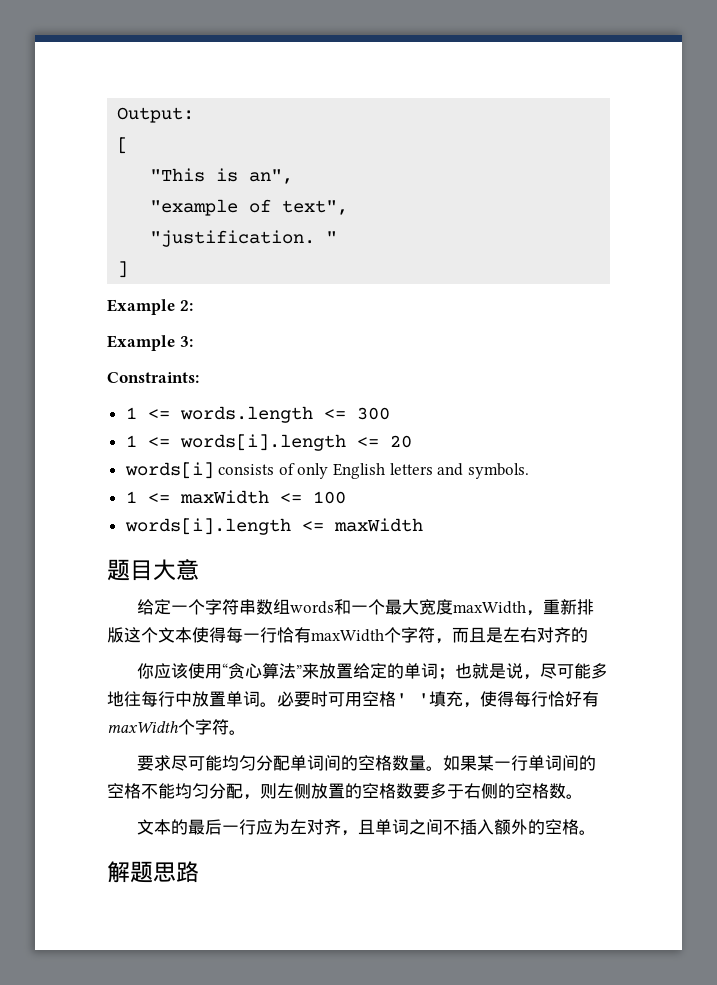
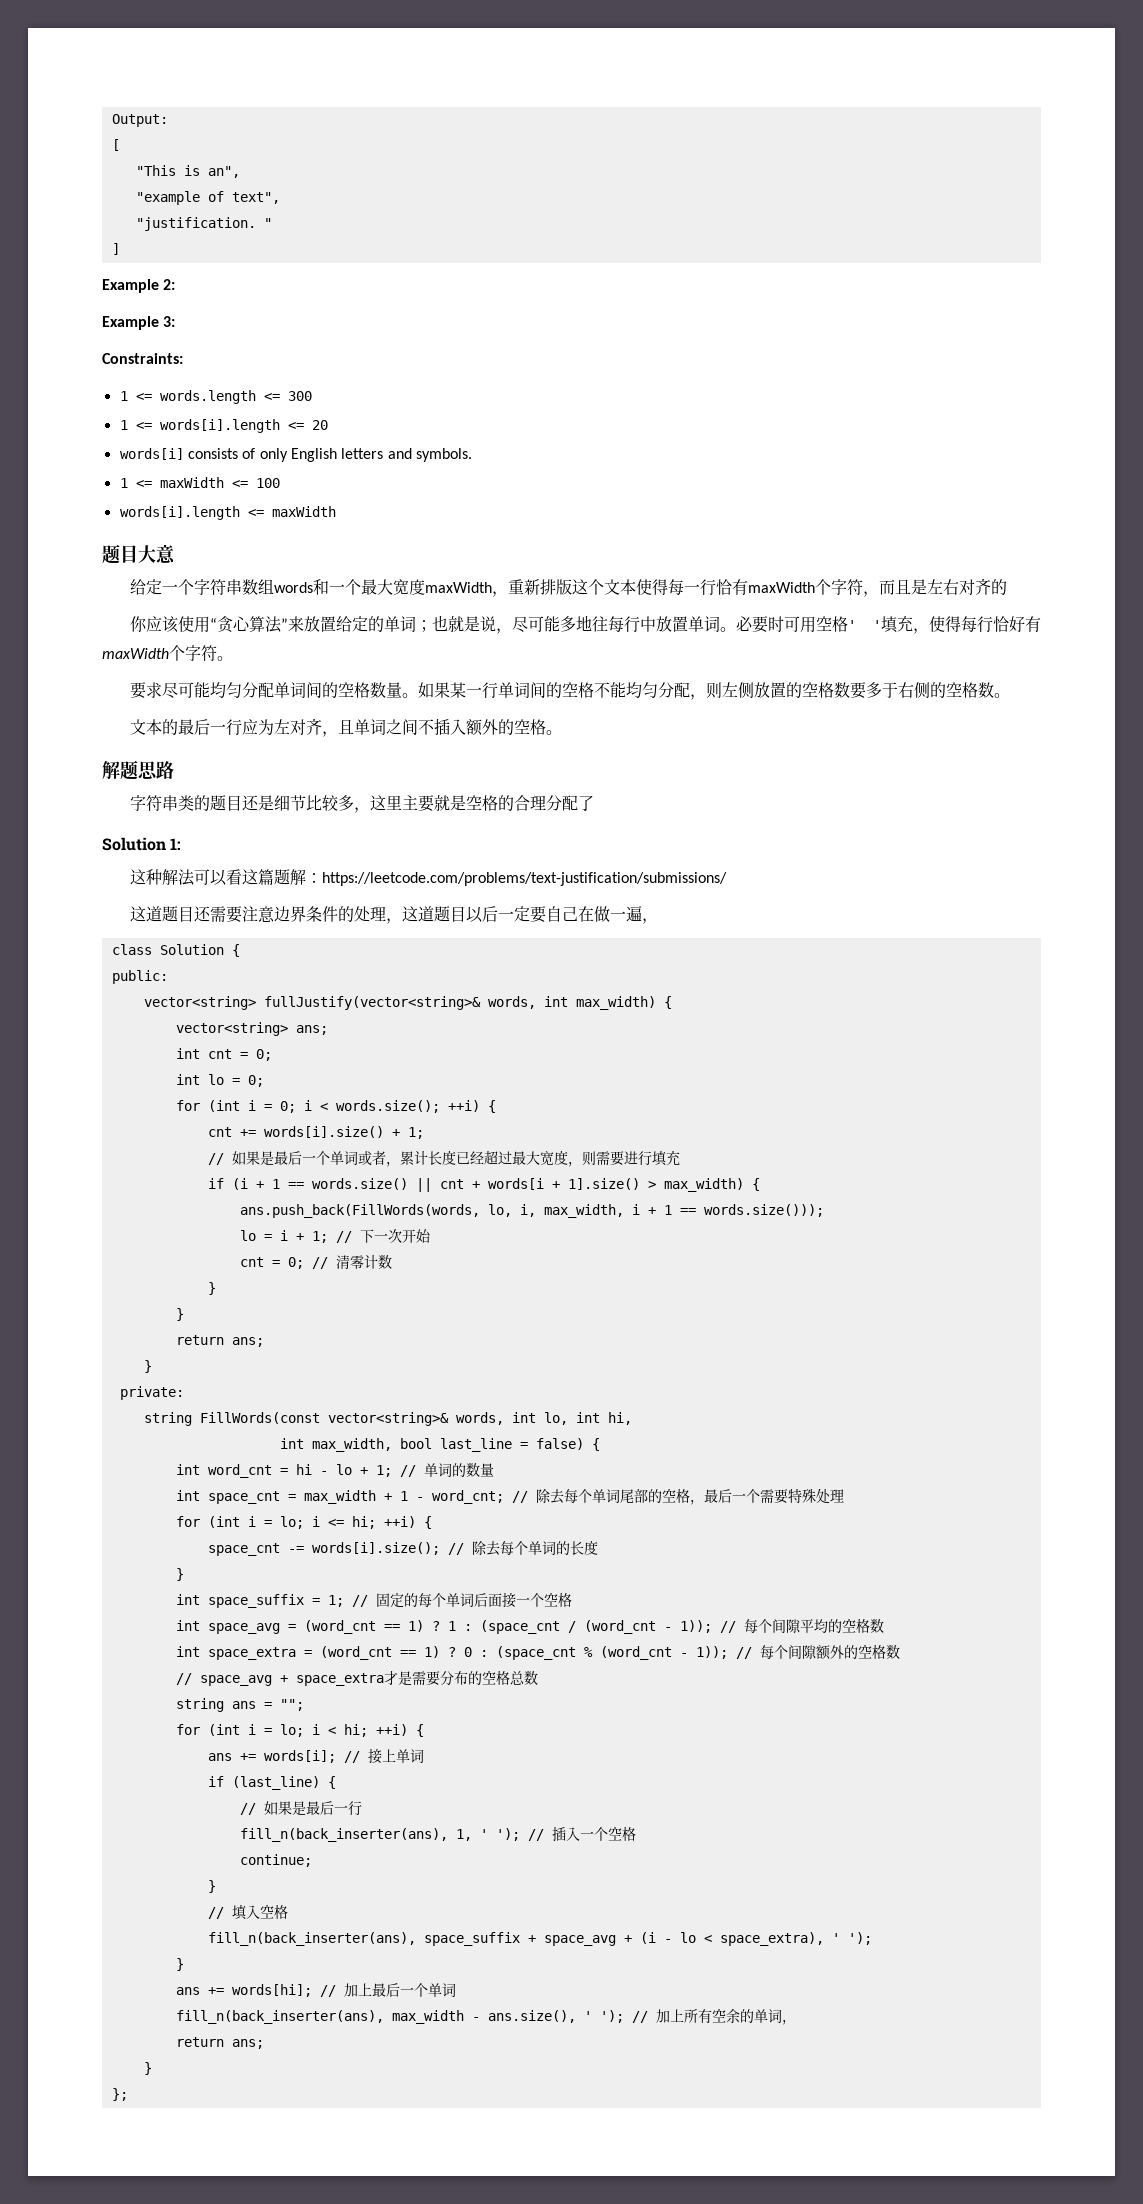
+ 字符串类的题目还是细节比较多，这里主要就是空格的合理分配了
+ Solution 1:
+ 这种解法可以看这篇题解：https://leetcode.com/problems/text-justification/submissions/
+ 这道题目还需要注意边界条件的处理，这道题目以后一定要自己在做一遍，
+ class Solution {
+ public:
+ vector<string> fullJustify(vector<string>& words, int max_width) {
+ vector<string> ans;
+ int cnt = 0;
+ int lo = 0;
+ for (int i = 0; i < words.size(); ++i) {
+ cnt += words[i].size() + 1;
+ // 如果是最后一个单词或者，累计长度已经超过最大宽度，则需要进行填充
+ if (i + 1 == words.size() || cnt + words[i + 1].size() > max_width) {
+ ans.push_back(FillWords(words, lo, i, max_width, i + 1 == words.size()));
+ lo = i + 1; // 下一次开始
+ cnt = 0; // 清零计数
+ }
+ }
+ return ans;
+ }
+ private:
+ string FillWords(const vector<string>& words, int lo, int hi,
+ int max_width, bool last_line = false) {
+ int word_cnt = hi - lo + 1; // 单词的数量
+ int space_cnt = max_width + 1 - word_cnt; // 除去每个单词尾部的空格，最后一个需要特殊处理
+ for (int i = lo; i <= hi; ++i) {
+ space_cnt -= words[i].size(); // 除去每个单词的长度
+ }
+ int space_suffix = 1; // 固定的每个单词后面接一个空格
+ int space_avg = (word_cnt == 1) ? 1 : (space_cnt / (word_cnt - 1)); // 每个间隙平均的空格数
+ int space_extra = (word_cnt == 1) ? 0 : (space_cnt % (word_cnt - 1)); // 每个间隙额外的空格数
+ // space_avg + space_extra才是需要分布的空格总数
+ string ans = "";
+ for (int i = lo; i < hi; ++i) {
+ ans += words[i]; // 接上单词
+ if (last_line) {
+ // 如果是最后一行
+ fill_n(back_inserter(ans), 1, ' '); // 插入一个空格
+ continue;
+ }
+ // 填入空格
+ fill_n(back_inserter(ans), space_suffix + space_avg + (i - lo < space_extra), ' ');
+ }
+ ans += words[hi]; // 加上最后一个单词
+ fill_n(back_inserter(ans), max_width - ans.size(), ' '); // 加上所有空余的单词，
+ return ans;
+ }
+ };

